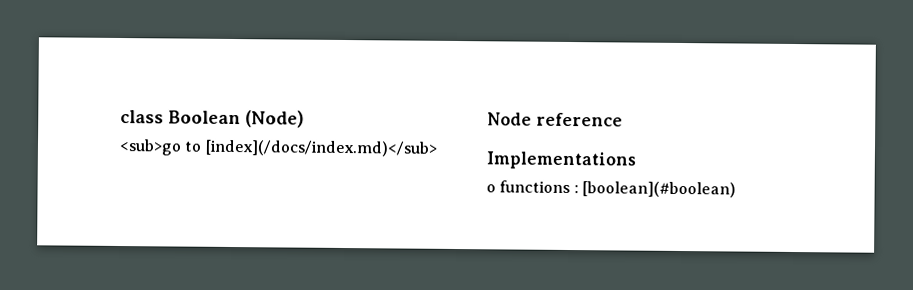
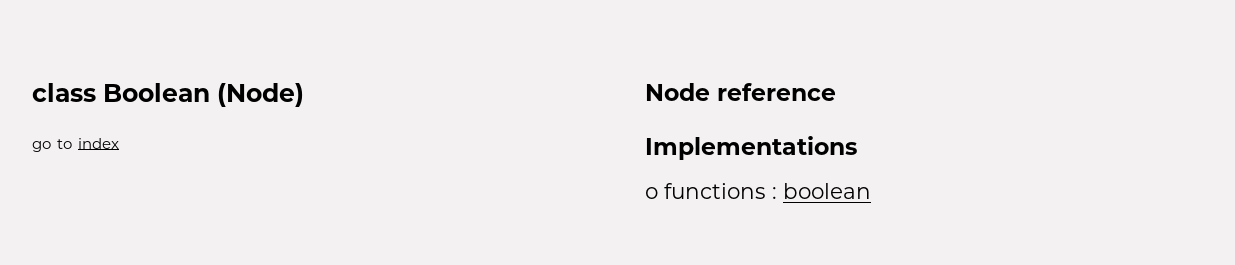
- <sub>go to [index](/docs/index.md)</sub>
+ go to index
- o functions : [boolean](#boolean)
+ o functions : boolean

